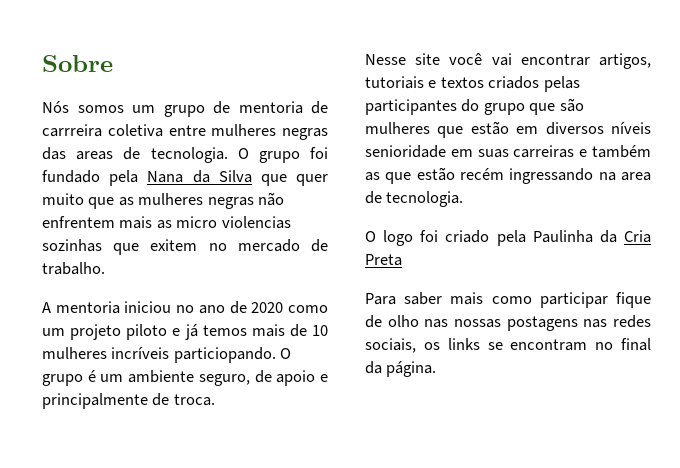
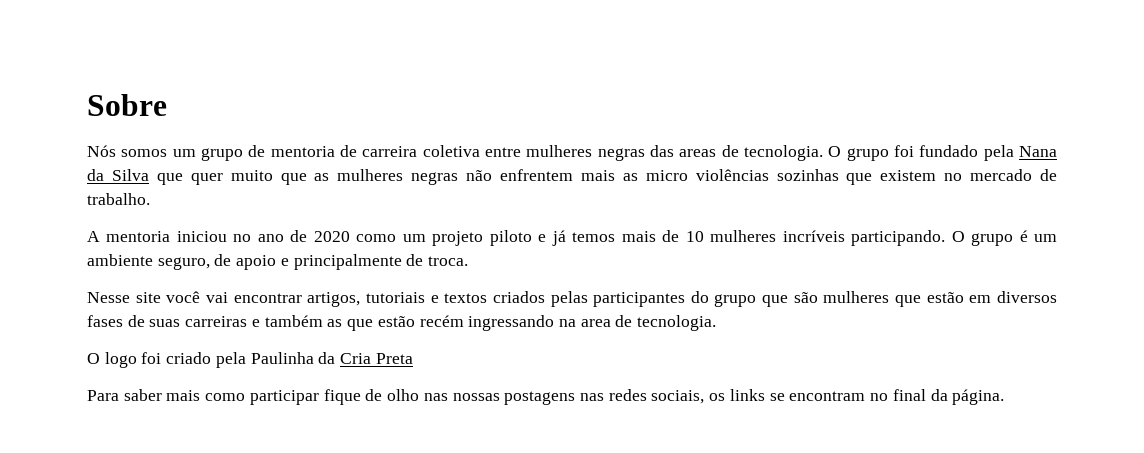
- Nós somos um grupo de mentoria de carrreira coletiva entre mulheres negras das areas de tecnologia.
+ Nós somos um grupo de mentoria de carreira coletiva entre mulheres negras das areas de tecnologia.
- O grupo foi fundado pela Nana da Silva que quer muito que as mulheres negras não enfrentem mais as micro violencias sozinhas que exitem no mercado de trabalho.
+ O grupo foi fundado pela Nana da Silva que quer muito que as mulheres negras não enfrentem mais as micro violências sozinhas que existem no mercado de trabalho.
- A mentoria iniciou no ano de 2020 como um projeto piloto e já temos mais de 10 mulheres incríveis particiopando.
+ A mentoria iniciou no ano de 2020 como um projeto piloto e já temos mais de 10 mulheres incríveis participando.
- Nesse site você vai encontrar artigos, tutoriais e textos criados pelas participantes do grupo que são mulheres que estão em diversos níveis senioridade em suas carreiras e também as que estão recém ingressando na area de tecnologia.
+ Nesse site você vai encontrar artigos, tutoriais e textos criados pelas participantes do grupo que são mulheres que estão em diversos fases de suas carreiras e também as que estão recém ingressando na area de tecnologia.

